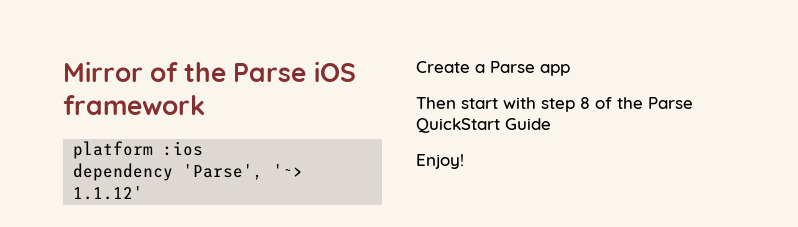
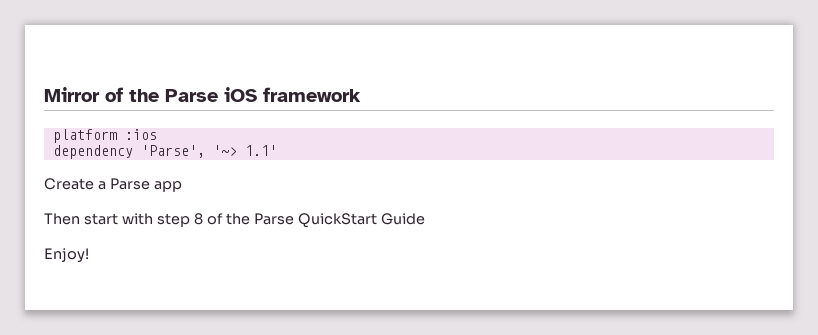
- dependency 'Parse', '~> 1.1.12'
+ dependency 'Parse', '~> 1.1'

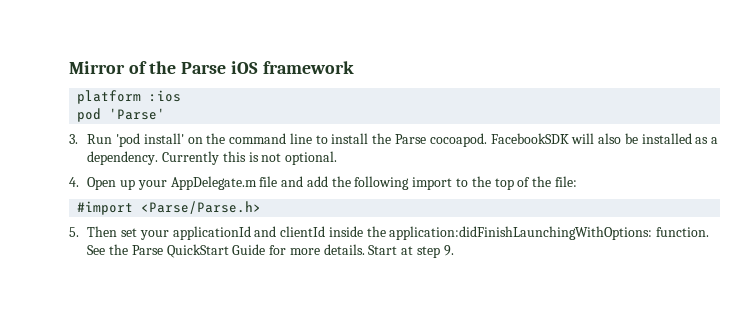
- dependency 'Parse', '~> 1.1'
- Create a Parse app
- Then start with step 8 of the Parse QuickStart Guide
- Enjoy!
+ pod 'Parse'
+ 3. Run 'pod install' on the command line to install the Parse cocoapod. FacebookSDK will also be installed as a dependency. Currently this is not optional.
+ 4. Open up your AppDelegate.m file and add the following import to the top of the file:
+ #import <Parse/Parse.h>
+ 5. Then set your applicationId and clientId inside the application:didFinishLaunchingWithOptions: function. See the Parse QuickStart Guide for more details. Start at step 9.

